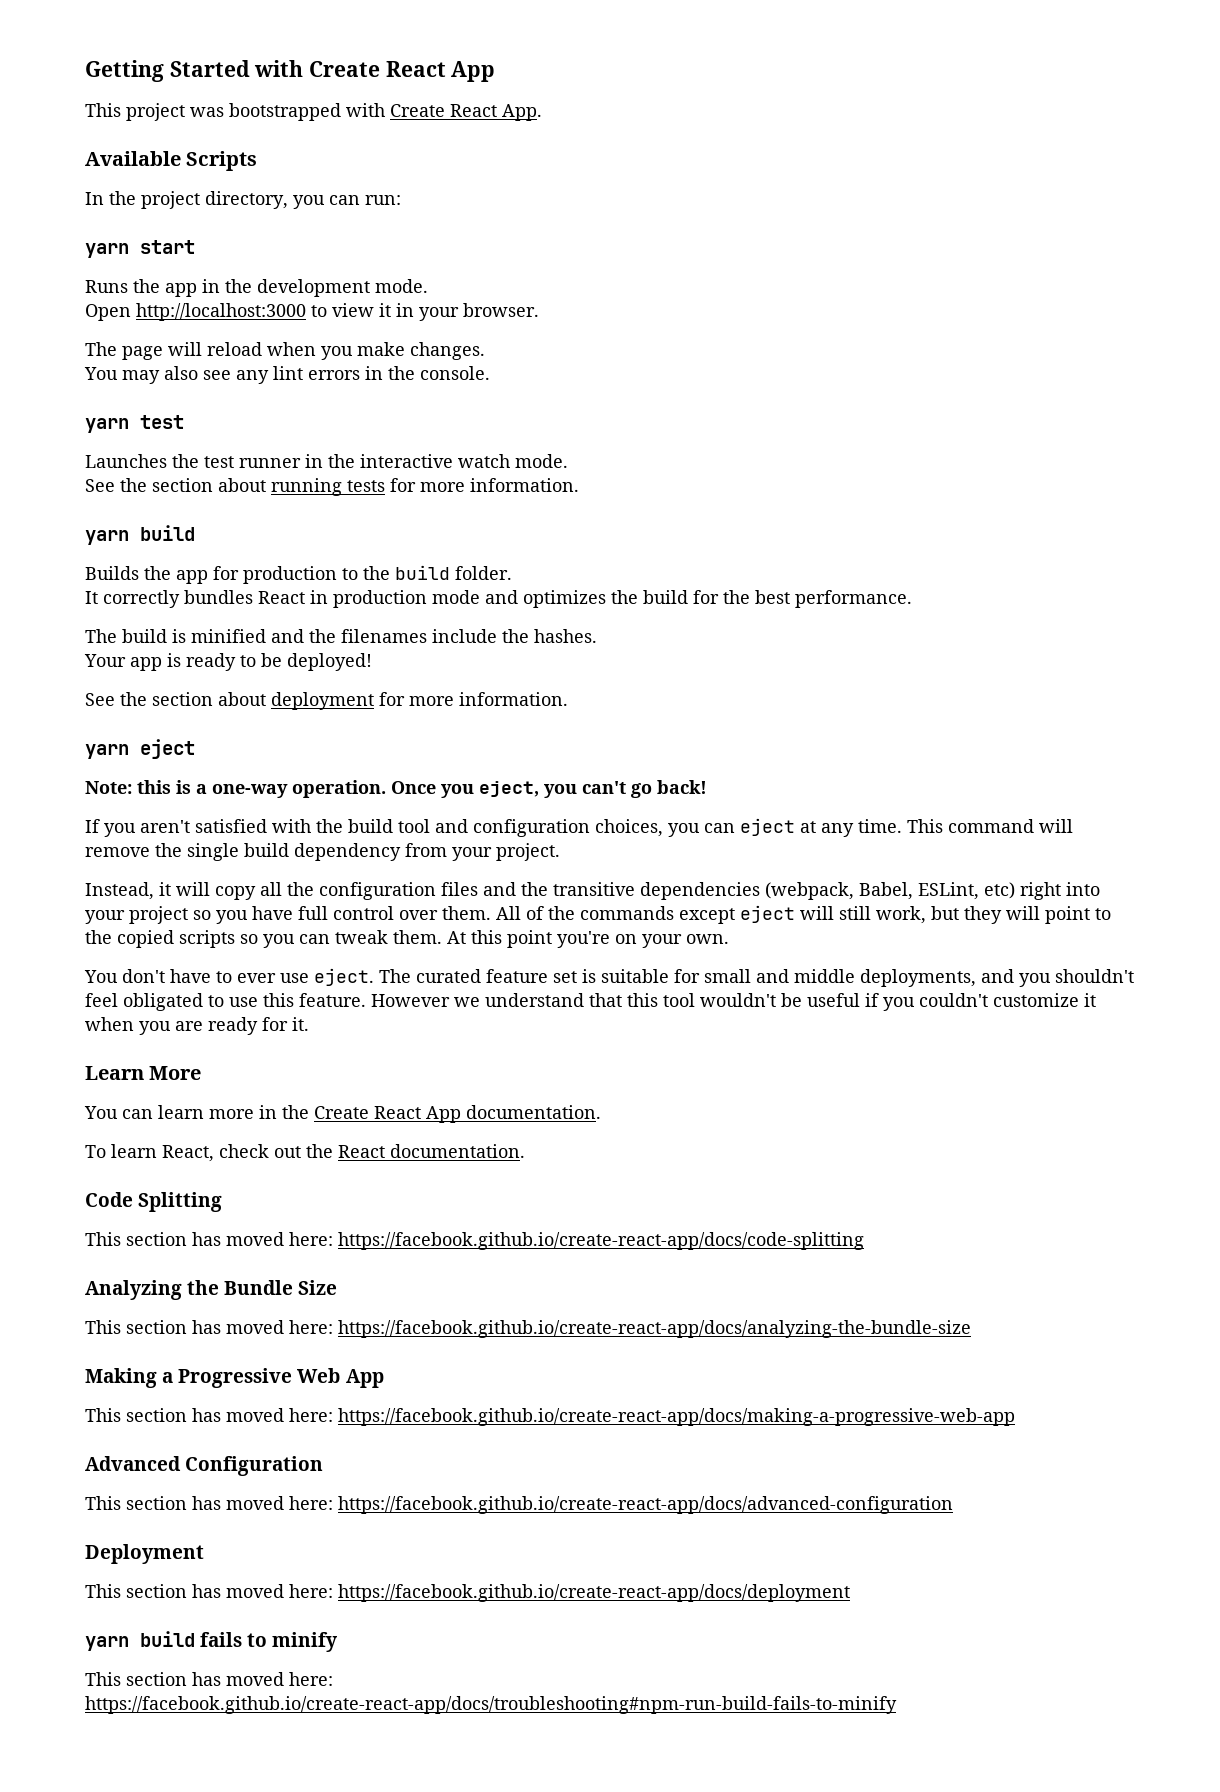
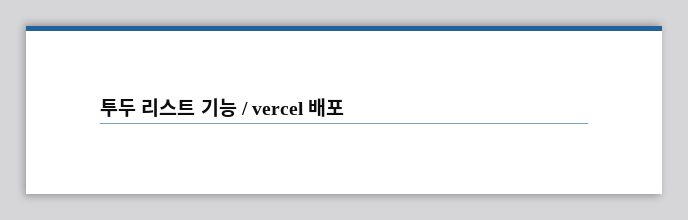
- Getting Started with Create React App
- This project was bootstrapped with Create React App.
- Available Scripts
- In the project directory, you can run:
- yarn start
- Runs the app in the development mode.
- Open http://localhost:3000 to view it in your browser.
- The page will reload when you make changes.
- You may also see any lint errors in the console.
- yarn test
- Launches the test runner in the interactive watch mode.
- See the section about running tests for more information.
- yarn build
- Builds the app for production to the build folder.
- It correctly bundles React in production mode and optimizes the build for the best performance.
- The build is minified and the filenames include the hashes.
- Your app is ready to be deployed!
- See the section about deployment for more information.
- yarn eject
- Note: this is a one-way operation. Once you eject, you can't go back!
- If you aren't satisfied with the build tool and configuration choices, you can eject at any time. This command will remove the single build dependency from your project.
- Instead, it will copy all the configuration files and the transitive dependencies (webpack, Babel, ESLint, etc) right into your project so you have full control over them. All of the commands except eject will still work, but they will point to the copied scripts so you can tweak them. At this point you're on your own.
- You don't have to ever use eject. The curated feature set is suitable for small and middle deployments, and you shouldn't feel obligated to use this feature. However we understand that this tool wouldn't be useful if you couldn't customize it when you are ready for it.
- Learn More
- You can learn more in the Create React App documentation.
- To learn React, check out the React documentation.
- Code Splitting
- This section has moved here: https://facebook.github.io/create-react-app/docs/code-splitting
- Analyzing the Bundle Size
- This section has moved here: https://facebook.github.io/create-react-app/docs/analyzing-the-bundle-size
- Making a Progressive Web App
- This section has moved here: https://facebook.github.io/create-react-app/docs/making-a-progressive-web-app
- Advanced Configuration
- This section has moved here: https://facebook.github.io/create-react-app/docs/advanced-configuration
- Deployment
- This section has moved here: https://facebook.github.io/create-react-app/docs/deployment
- yarn build fails to minify
- This section has moved here: https://facebook.github.io/create-react-app/docs/troubleshooting#npm-run-build-fails-to-minify
+ 투두 리스트 기능 / vercel 배포

